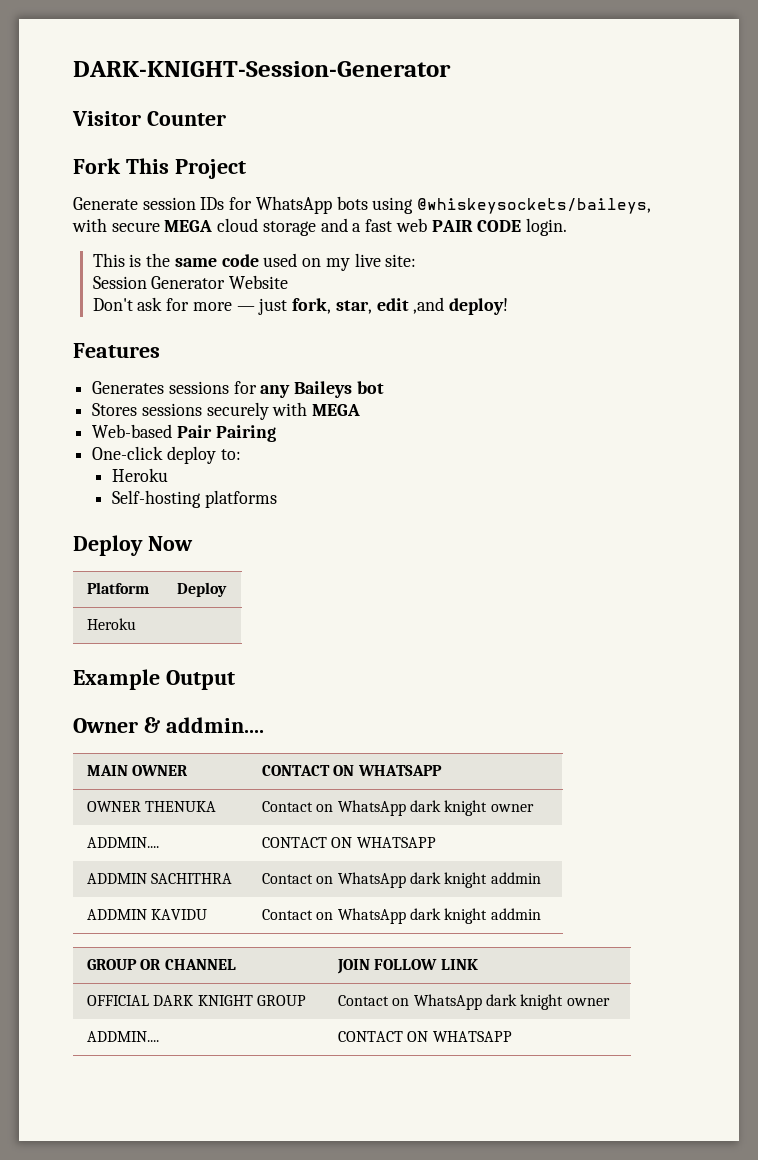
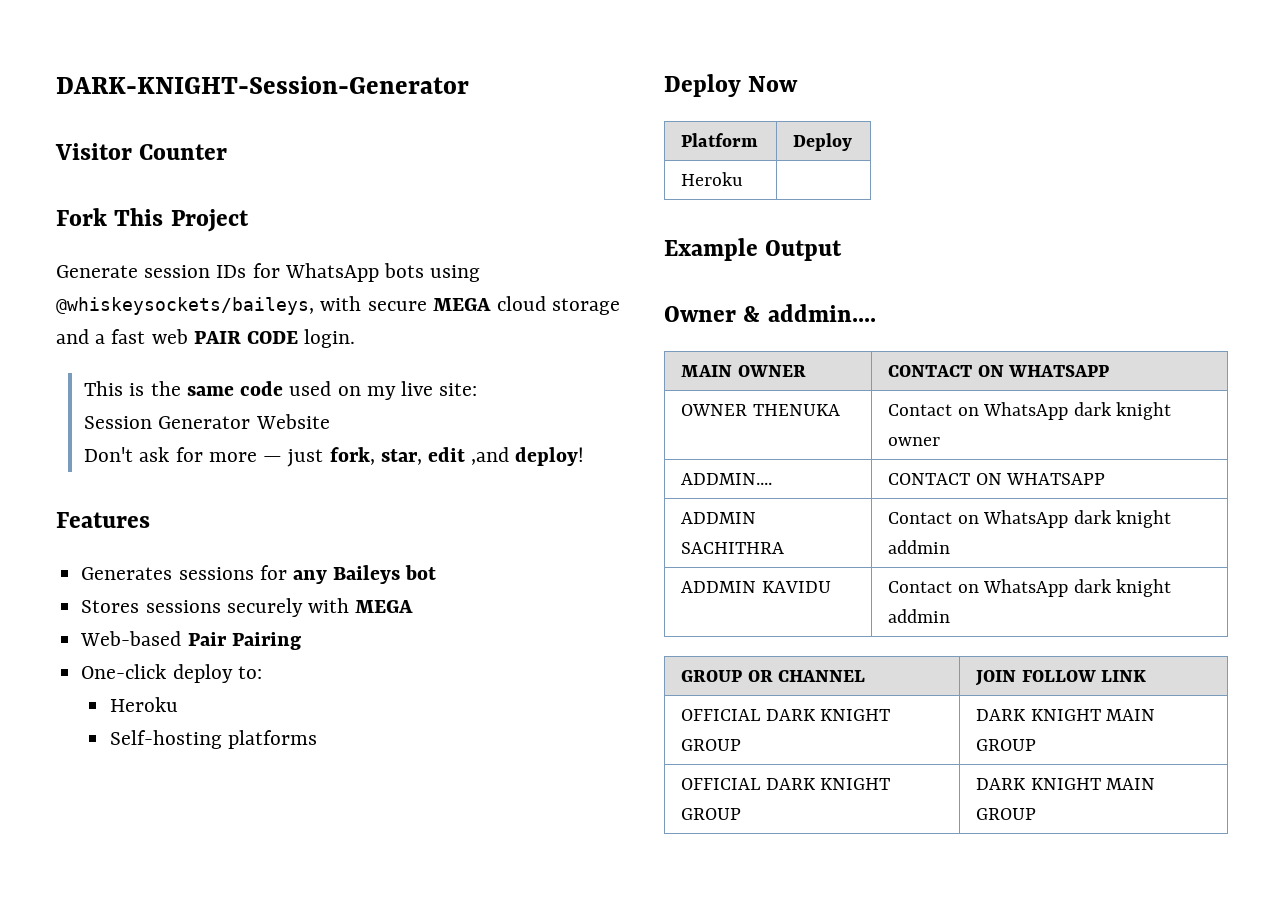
  GROUP OR CHANNEL | JOIN FOLLOW LINK
- OFFICIAL DARK KNIGHT GROUP | Contact on WhatsApp dark knight owner
- ADDMIN.... | CONTACT ON WHATSAPP
+ OFFICIAL DARK KNIGHT GROUP | DARK KNIGHT MAIN GROUP
+ OFFICIAL DARK KNIGHT GROUP | DARK KNIGHT MAIN GROUP

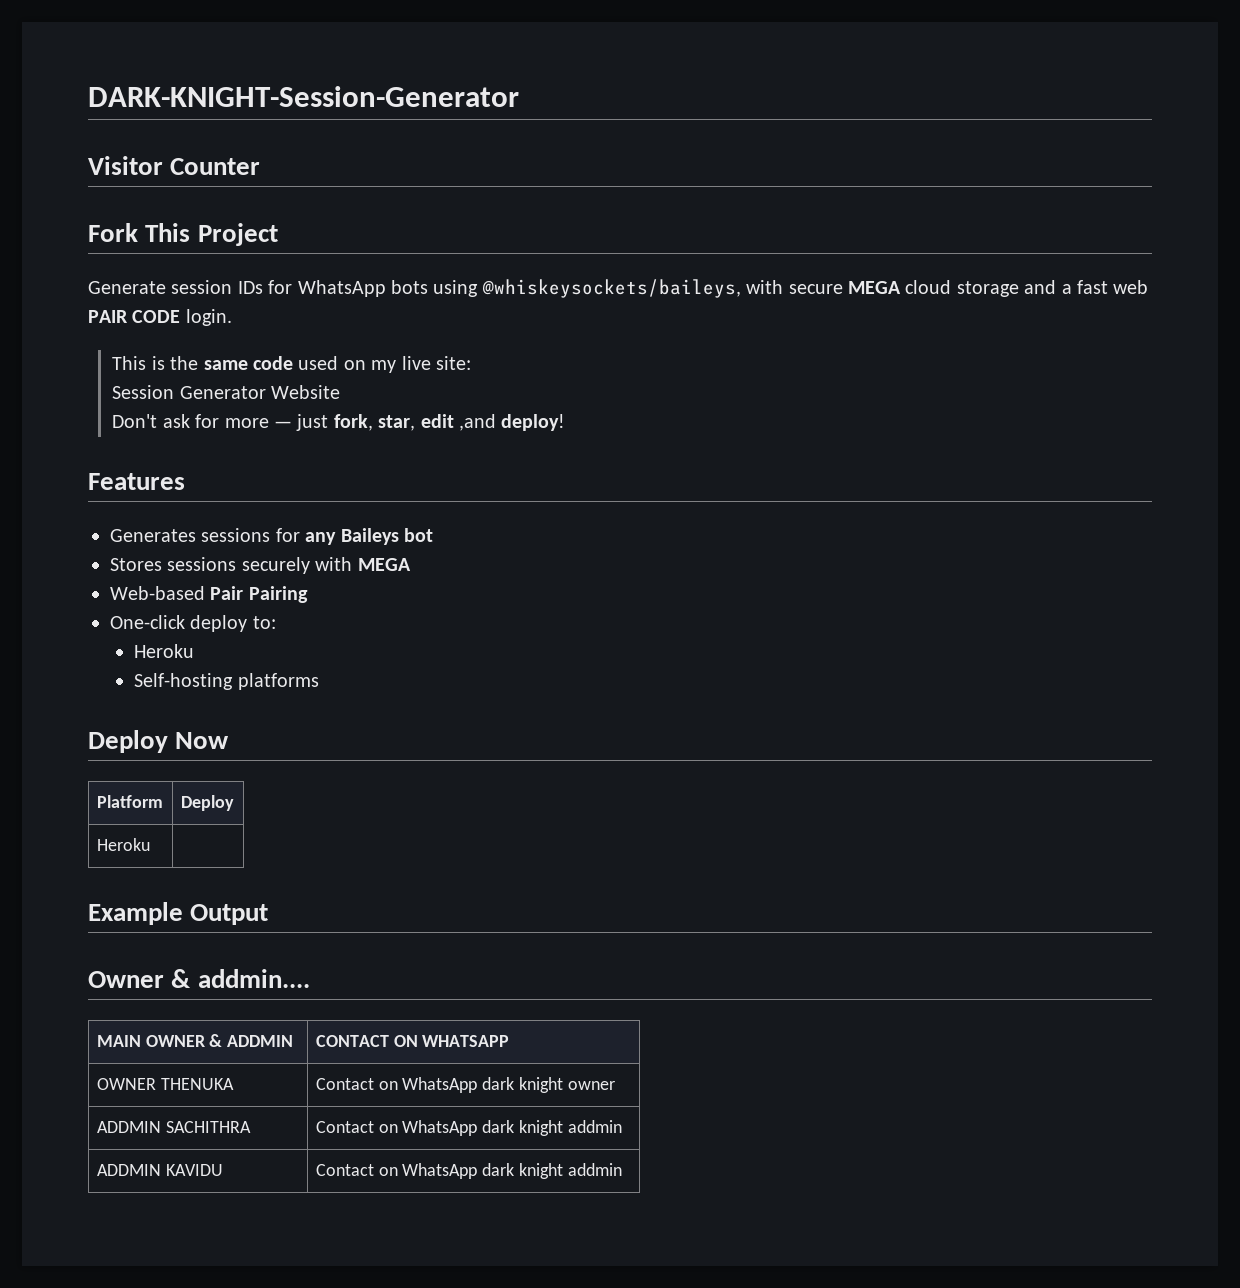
- MAIN OWNER | CONTACT ON WHATSAPP
+ MAIN OWNER & ADDMIN | CONTACT ON WHATSAPP
- ADDMIN.... | CONTACT ON WHATSAPP
- GROUP OR CHANNEL | JOIN FOLLOW LINK
- OFFICIAL DARK KNIGHT GROUP | DARK KNIGHT MAIN GROUP
- OFFICIAL DARK KNIGHT GROUP | DARK KNIGHT MAIN GROUP

